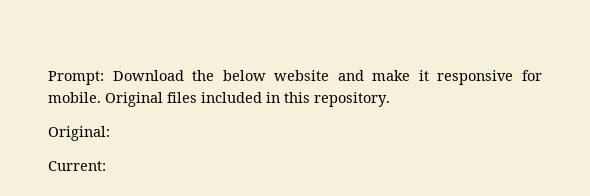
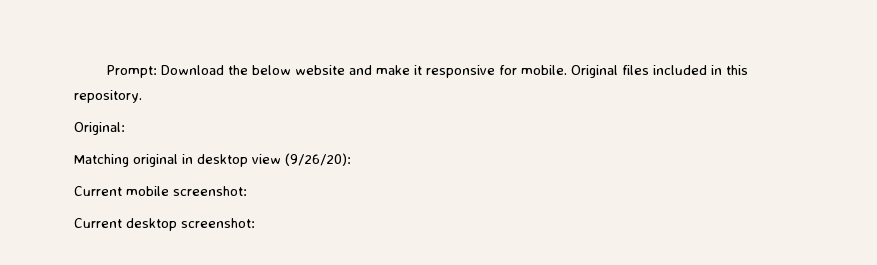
- Current:
+ Matching original in desktop view (9/26/20):
+ Current mobile screenshot:
+ Current desktop screenshot:

